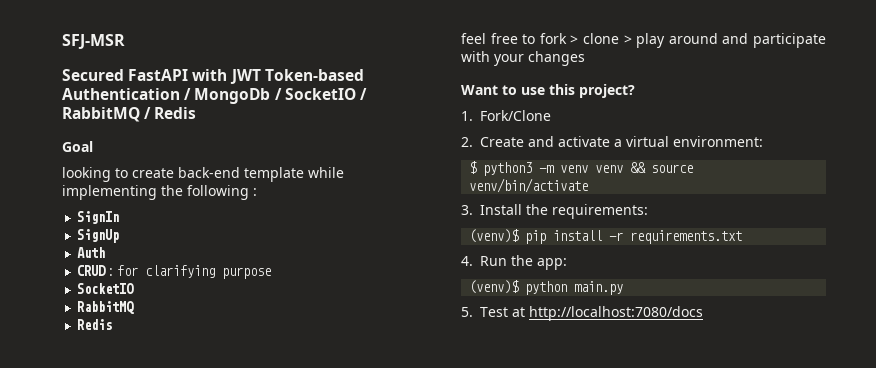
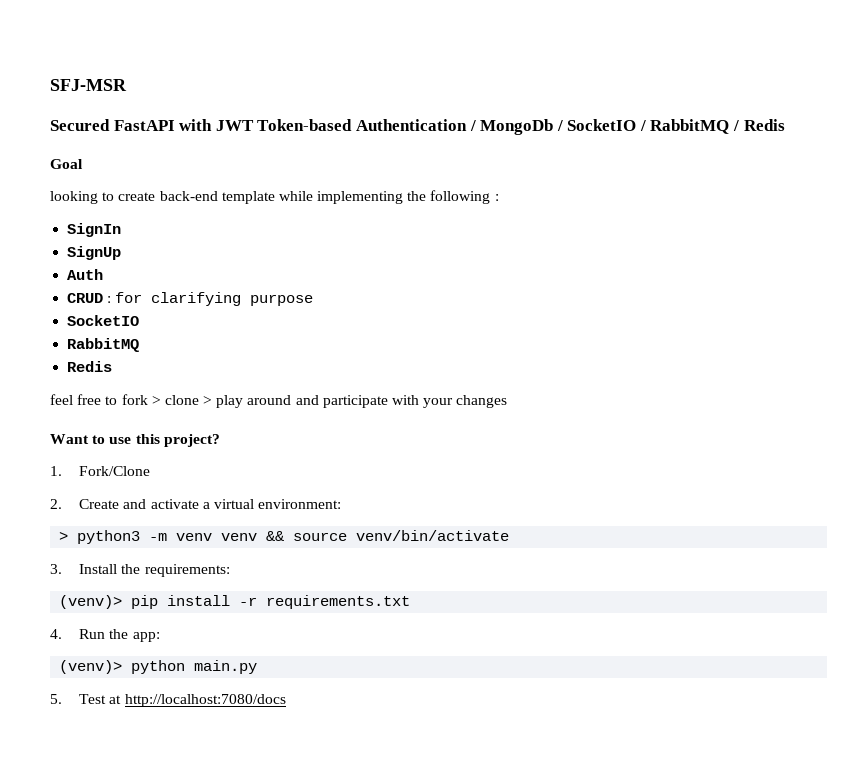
- $ python3 -m venv venv && source venv/bin/activate
+ > python3 -m venv venv && source venv/bin/activate
- (venv)$ pip install -r requirements.txt
+ (venv)> pip install -r requirements.txt
- (venv)$ python main.py
+ (venv)> python main.py

